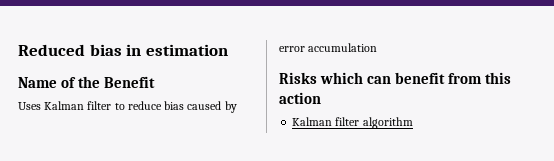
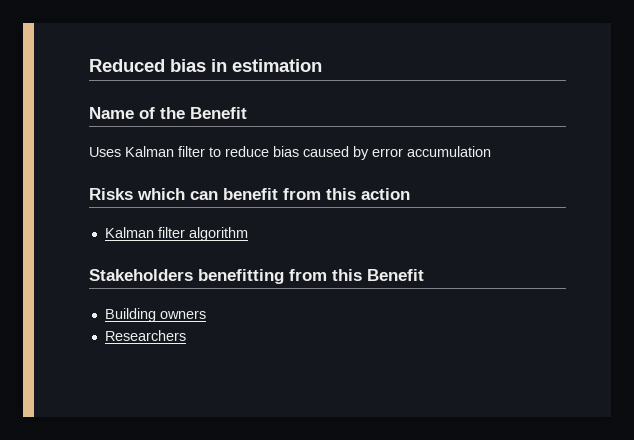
+ Stakeholders benefitting from this Benefit
+ Building owners
+ Researchers

